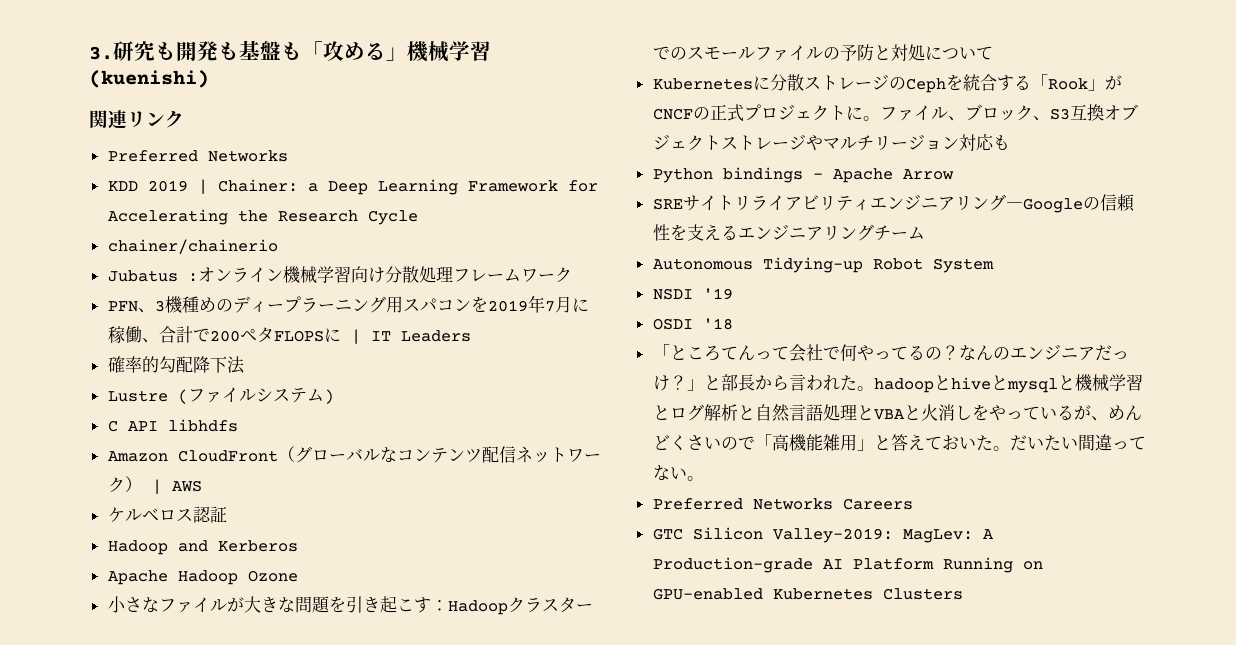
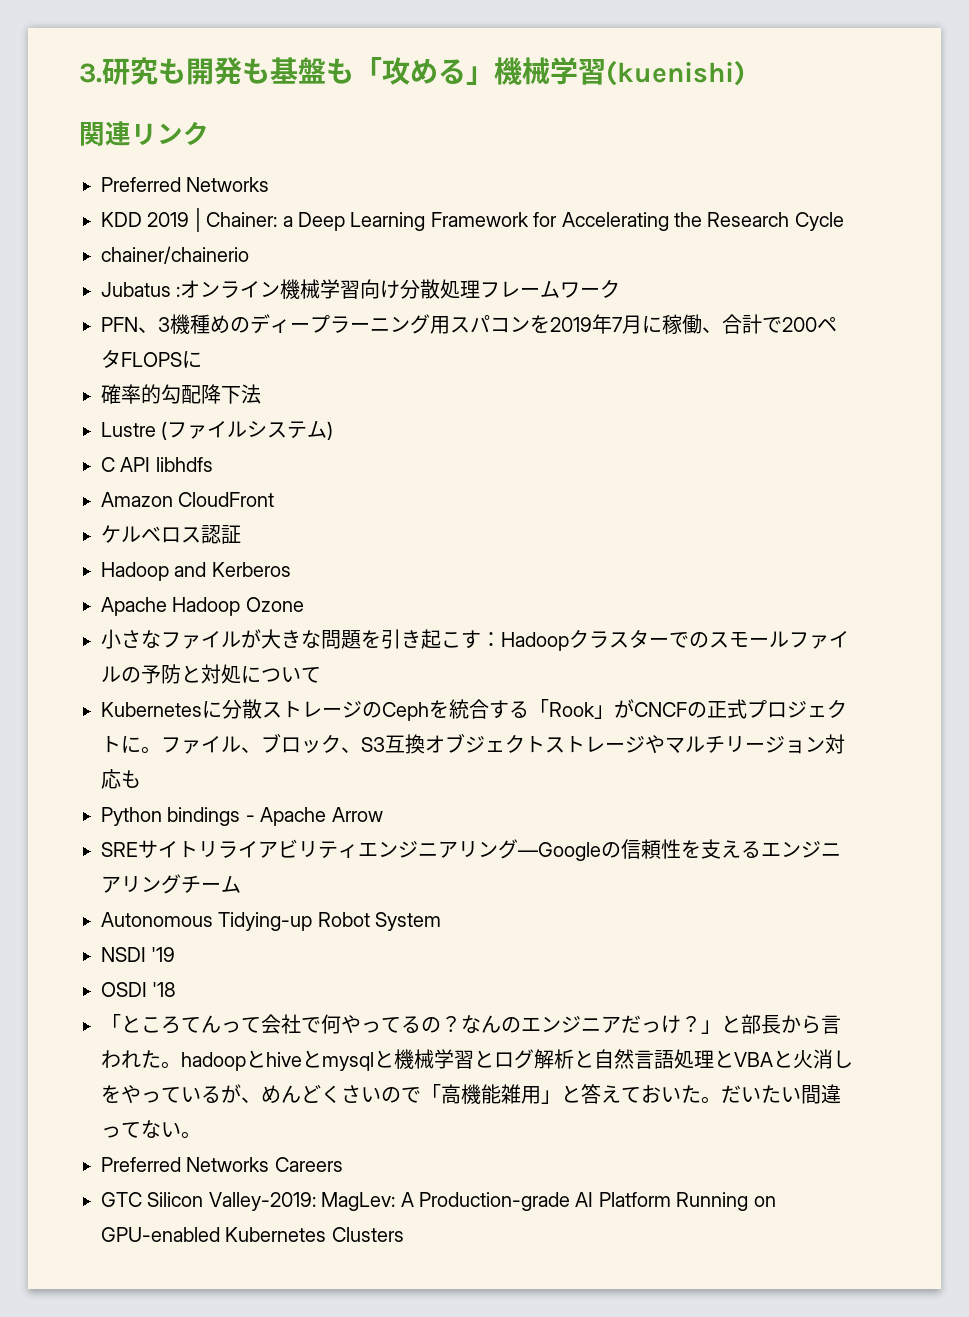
- PFN、3機種めのディープラーニング用スパコンを2019年7月に稼働、合計で200ペタFLOPSに | IT Leaders
+ PFN、3機種めのディープラーニング用スパコンを2019年7月に稼働、合計で200ペタFLOPSに
- Amazon CloudFront（グローバルなコンテンツ配信ネットワーク） | AWS
+ Amazon CloudFront

